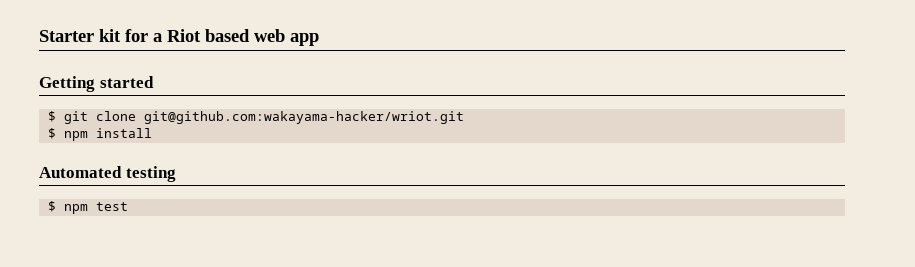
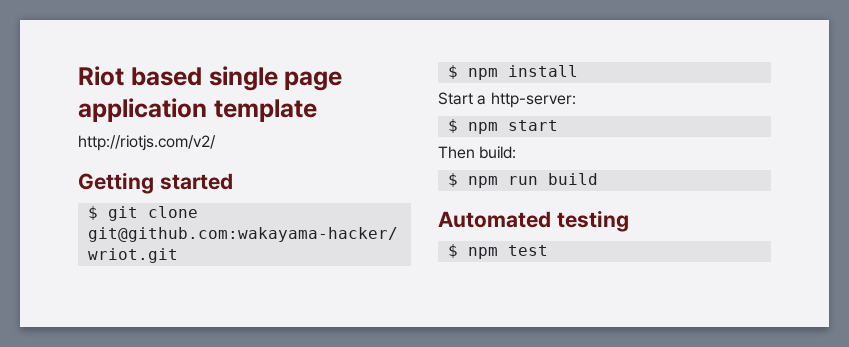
- Starter kit for a Riot based web app
+ Riot based single page application template
+ http://riotjs.com/v2/
+ Start a http-server:
+ $ npm start
+ Then build:
+ $ npm run build

